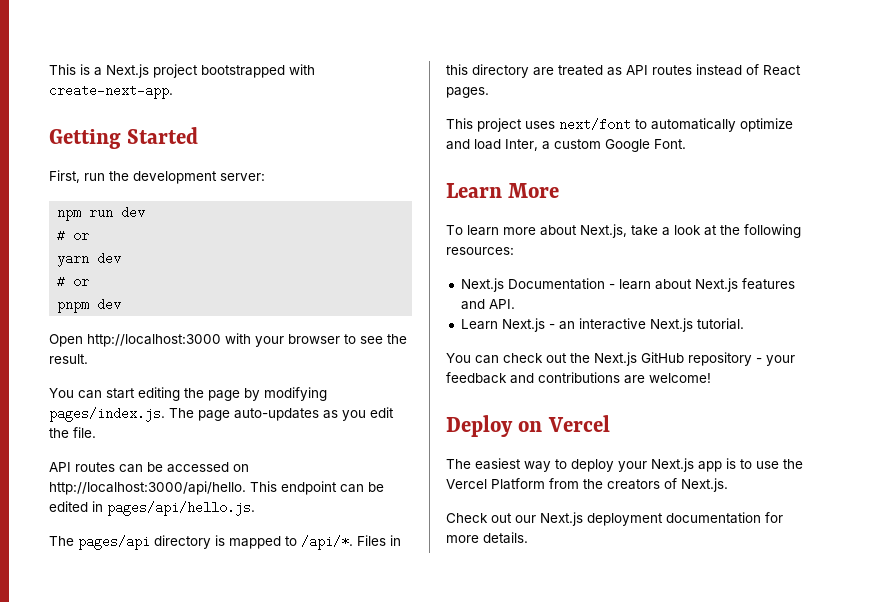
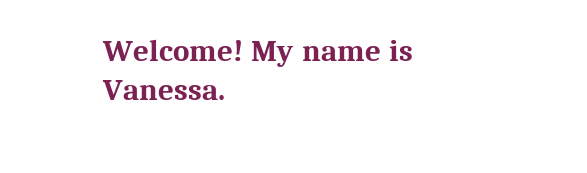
- This is a Next.js project bootstrapped with create-next-app.
- Getting Started
- First, run the development server:
- npm run dev
- # or
- yarn dev
- # or
- pnpm dev
- Open http://localhost:3000 with your browser to see the result.
- You can start editing the page by modifying pages/index.js. The page auto-updates as you edit the file.
- API routes can be accessed on http://localhost:3000/api/hello. This endpoint can be edited in pages/api/hello.js.
- The pages/api directory is mapped to /api/*. Files in this directory are treated as API routes instead of React pages.
- This project uses next/font to automatically optimize and load Inter, a custom Google Font.
- Learn More
- To learn more about Next.js, take a look at the following resources:
- Next.js Documentation - learn about Next.js features and API.
- Learn Next.js - an interactive Next.js tutorial.
- You can check out the Next.js GitHub repository - your feedback and contributions are welcome!
- Deploy on Vercel
- The easiest way to deploy your Next.js app is to use the Vercel Platform from the creators of Next.js.
- Check out our Next.js deployment documentation for more details.
+ Welcome! My name is Vanessa.

